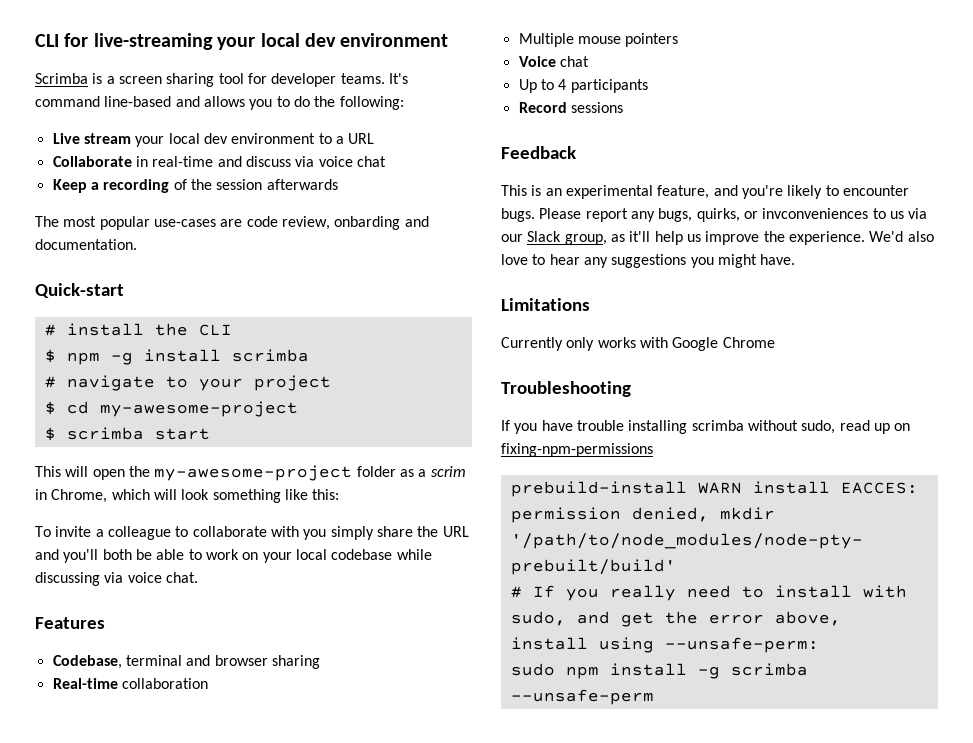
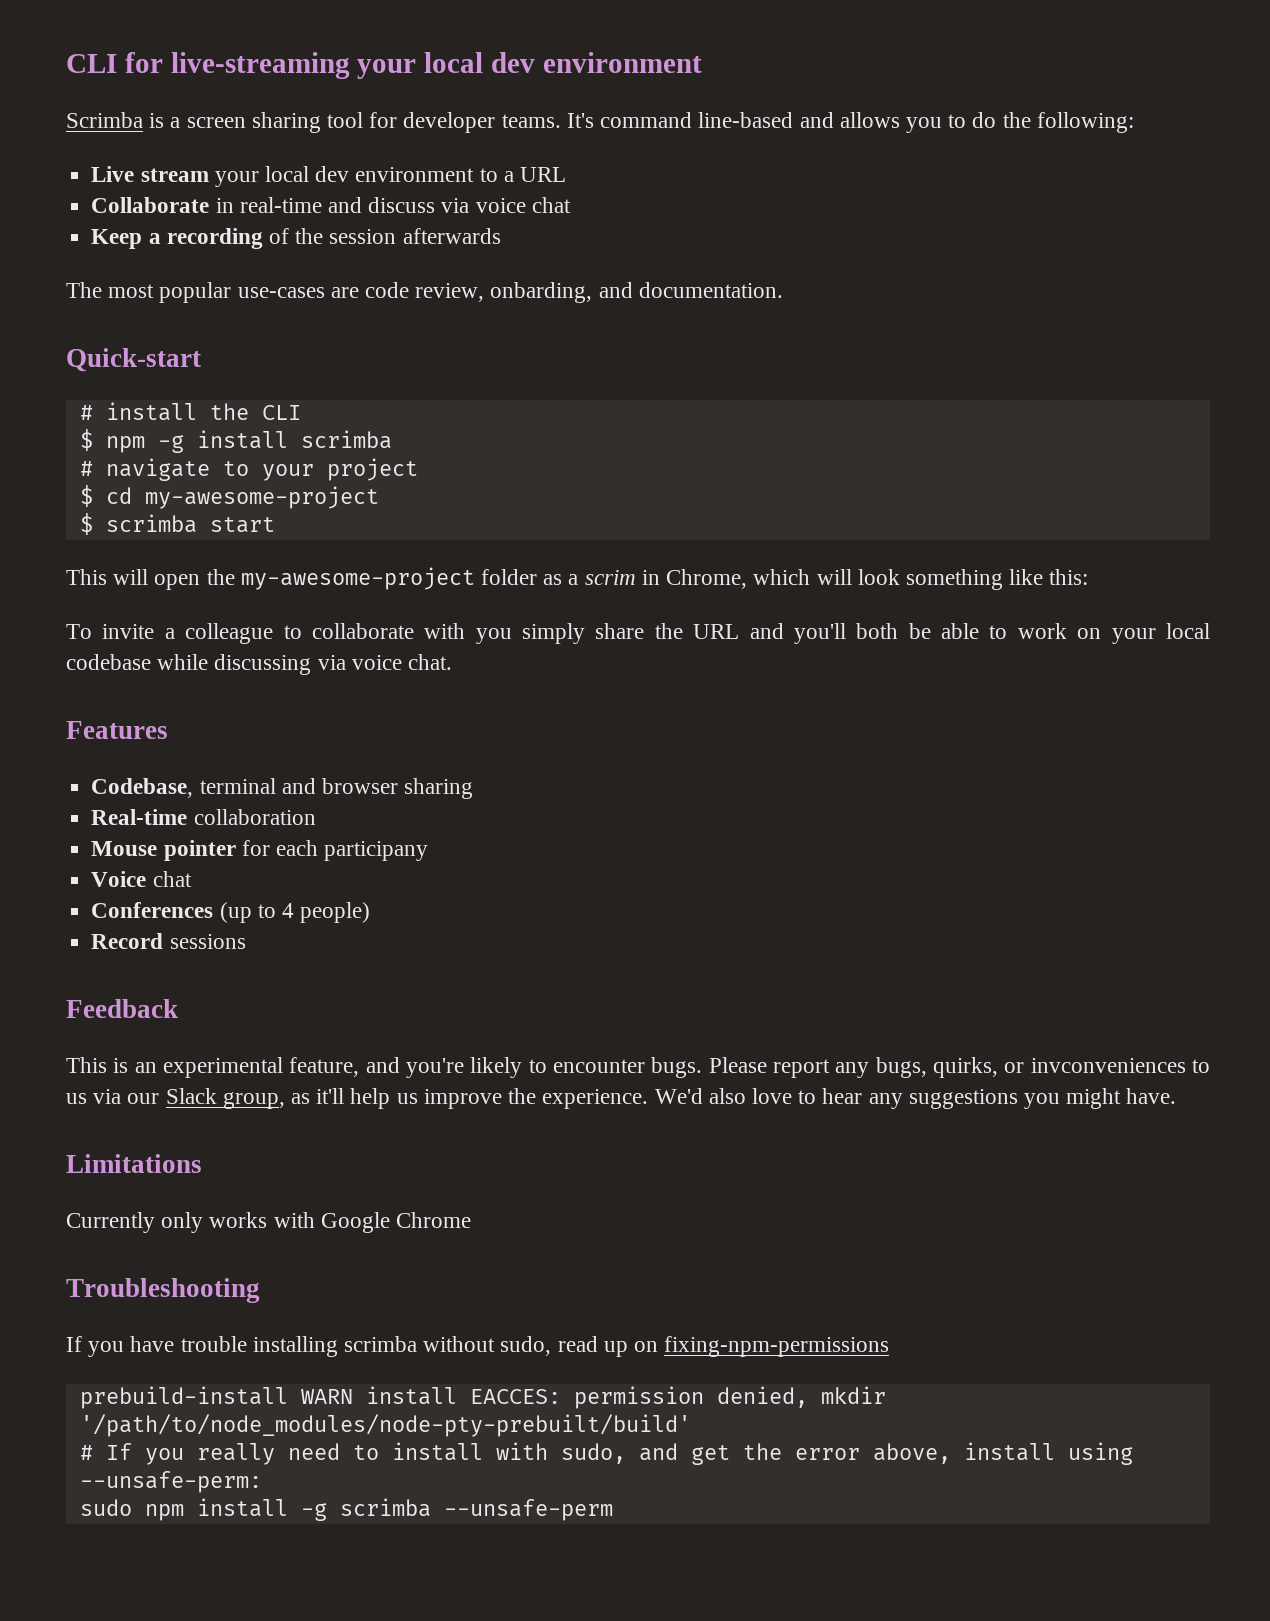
- The most popular use-cases are code review, onbarding and documentation.
+ The most popular use-cases are code review, onbarding, and documentation.
- Multiple mouse pointers
+ Mouse pointer for each participany
- Up to 4 participants
+ Conferences (up to 4 people)

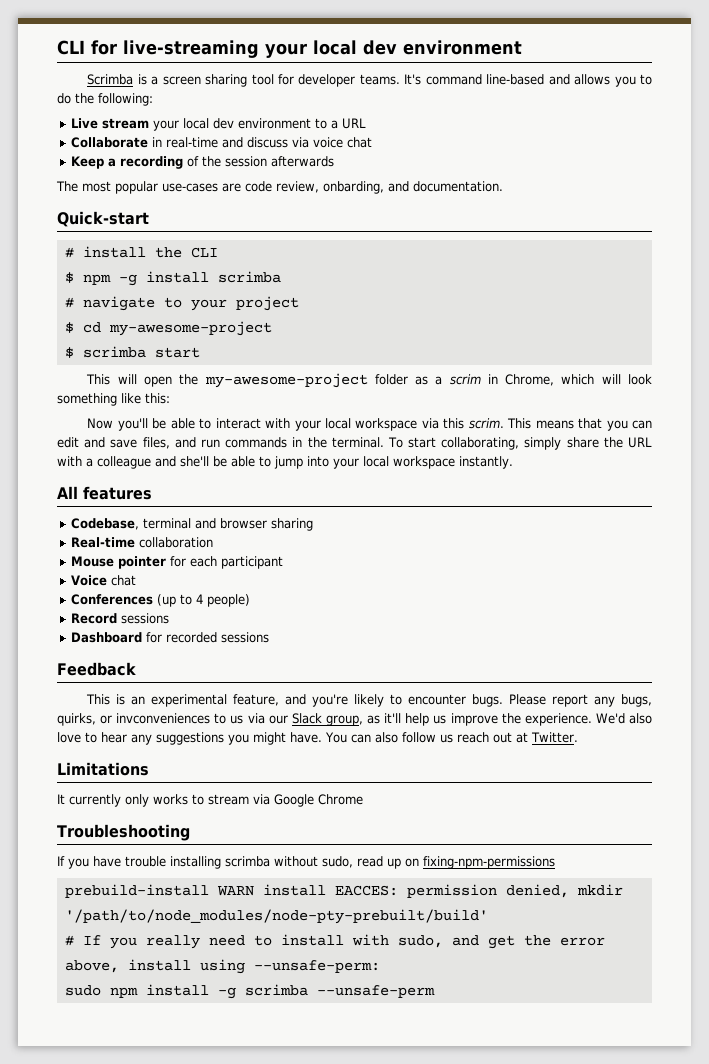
- To invite a colleague to collaborate with you simply share the URL and you'll both be able to work on your local codebase while discussing via voice chat.
- Features
+ Now you'll be able to interact with your local workspace via this scrim. This means that you can edit and save files, and run commands in the terminal. To start collaborating, simply share the URL with a colleague and she'll be able to jump into your local workspace instantly.
+ All features
- Mouse pointer for each participany
+ Mouse pointer for each participant
+ Dashboard for recorded sessions
- We'd also love to hear any suggestions you might have.
+ We'd also love to hear any suggestions you might have. You can also follow us reach out at Twitter.
  Limitations
- Currently only works with Google Chrome
+ It currently only works to stream via Google Chrome

